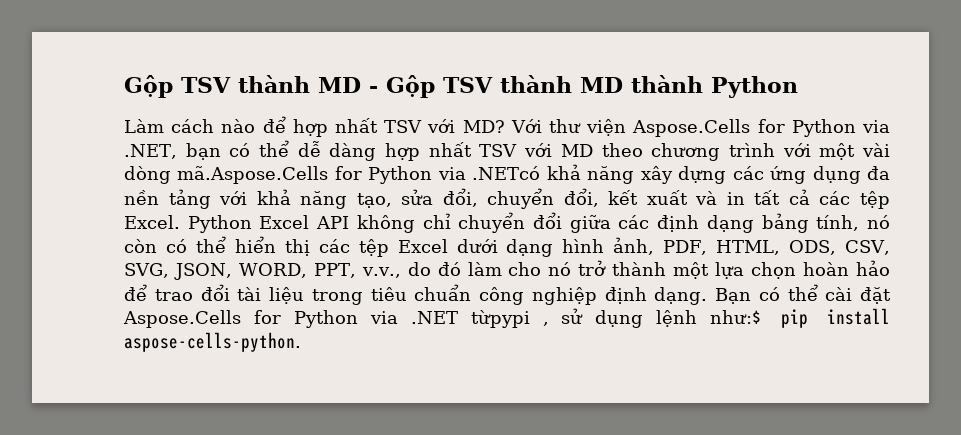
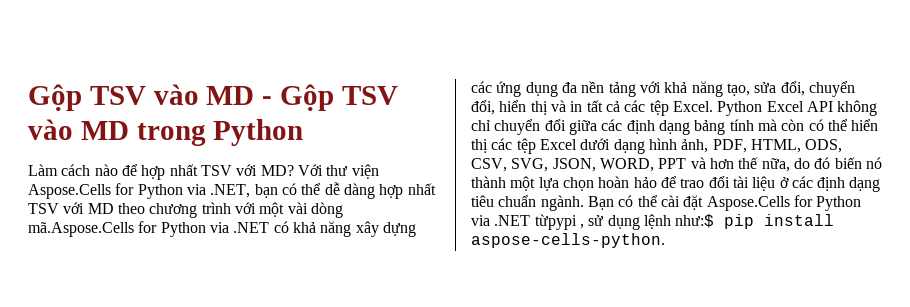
- Gộp TSV thành MD - Gộp TSV thành MD thành Python
+ Gộp TSV vào MD - Gộp TSV vào MD trong Python
- Với thư viện Aspose.Cells for Python via .NET, bạn có thể dễ dàng hợp nhất TSV với MD theo chương trình với một vài dòng mã.Aspose.Cells for Python via .NETcó khả năng xây dựng các ứng dụng đa nền tảng với khả năng tạo, sửa đổi, chuyển đổi, kết xuất và in tất cả các tệp Excel.
+ Với thư viện Aspose.Cells for Python via .NET, bạn có thể dễ dàng hợp nhất TSV với MD theo chương trình với một vài dòng mã.Aspose.Cells for Python via .NET có khả năng xây dựng các ứng dụng đa nền tảng với khả năng tạo, sửa đổi, chuyển đổi, hiển thị và in tất cả các tệp Excel.
- Python Excel API không chỉ chuyển đổi giữa các định dạng bảng tính, nó còn có thể hiển thị các tệp Excel dưới dạng hình ảnh, PDF, HTML, ODS, CSV, SVG, JSON, WORD, PPT, v.v., do đó làm cho nó trở thành một lựa chọn hoàn hảo để trao đổi tài liệu trong tiêu chuẩn công nghiệp định dạng.
+ Python Excel API không chỉ chuyển đổi giữa các định dạng bảng tính mà còn có thể hiển thị các tệp Excel dưới dạng hình ảnh, PDF, HTML, ODS, CSV, SVG, JSON, WORD, PPT và hơn thế nữa, do đó biến nó thành một lựa chọn hoàn hảo để trao đổi tài liệu ở các định dạng tiêu chuẩn ngành.

